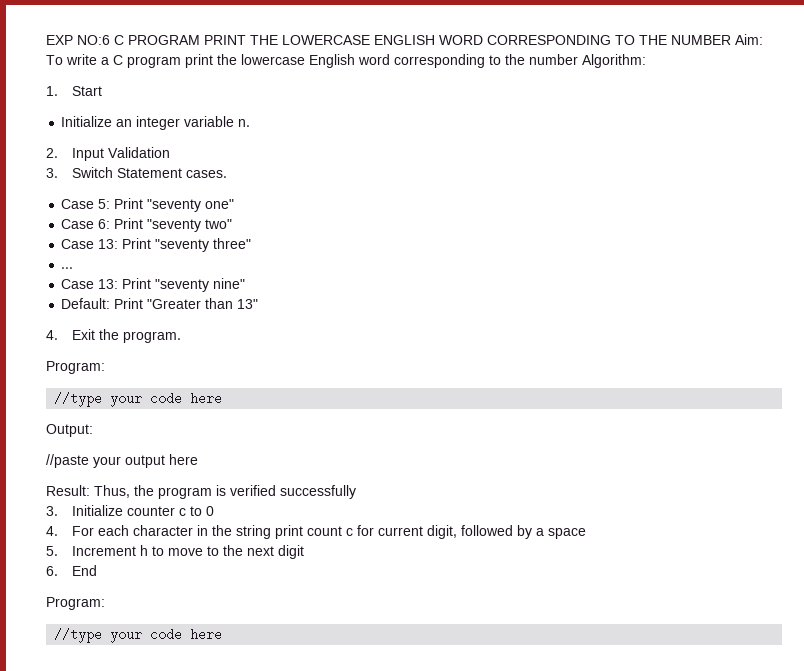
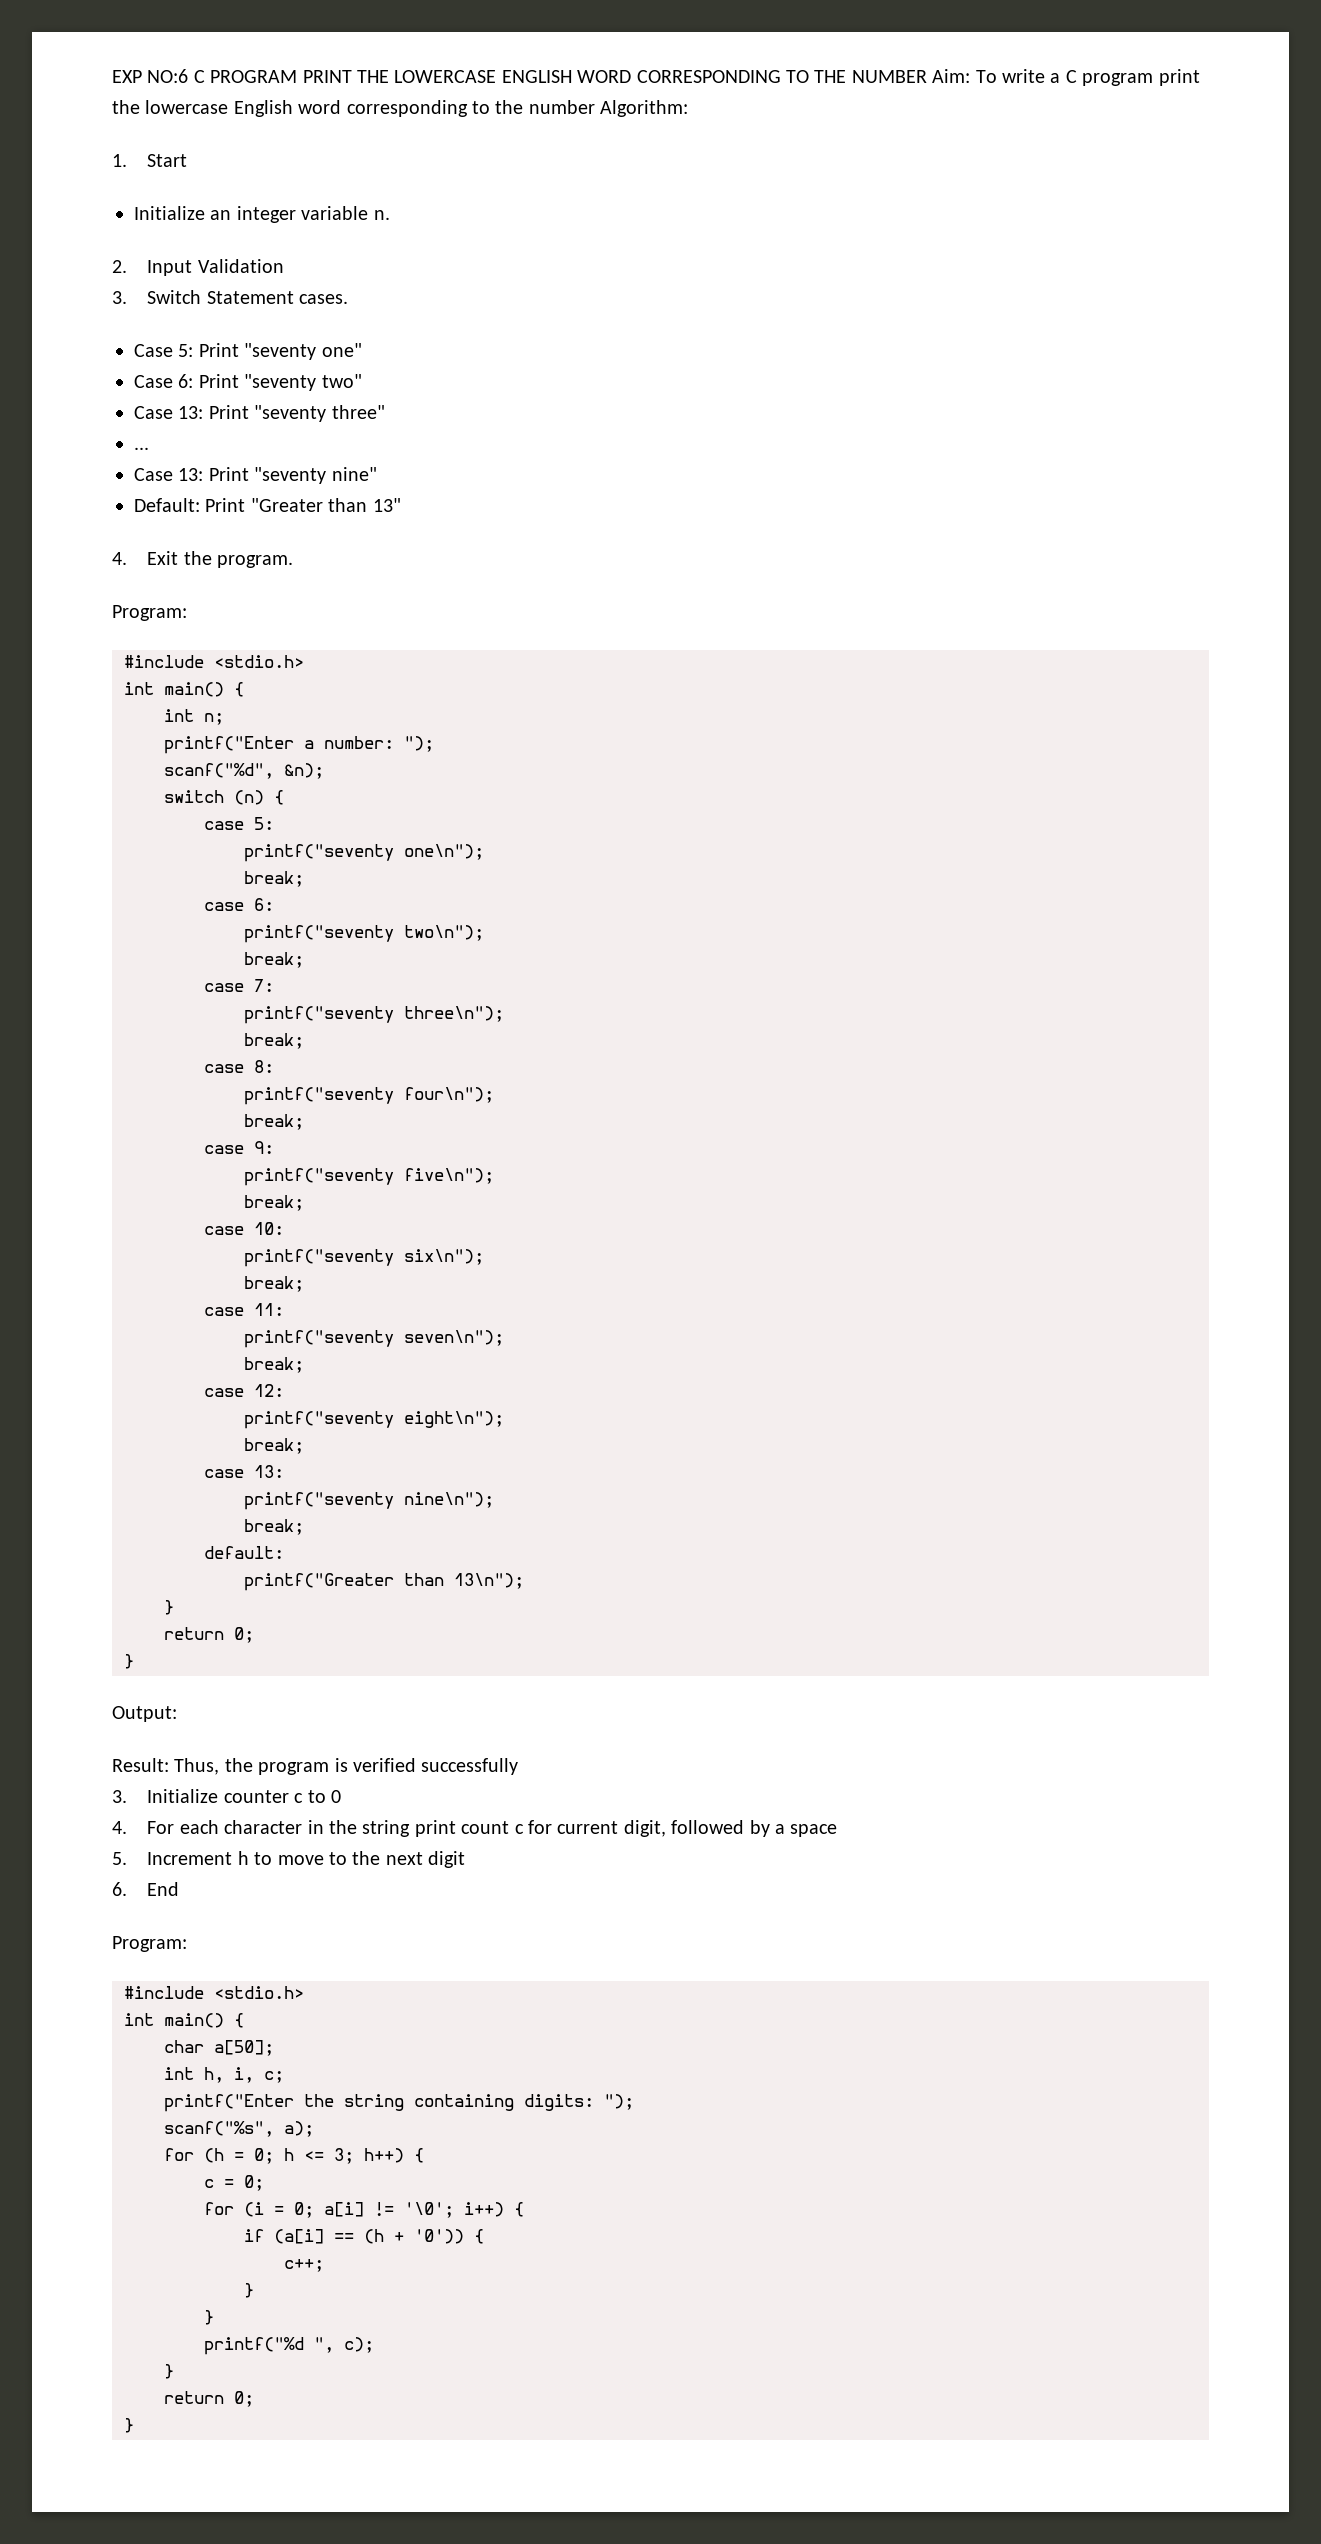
  4. Exit the program.
  Program:
- //type your code here
+ #include <stdio.h>
+ int main() {
+ int n;
+ printf("Enter a number: ");
+ scanf("%d", &n);
+ switch (n) {
+ case 5:
+ printf("seventy one\n");
+ break;
+ case 6:
+ printf("seventy two\n");
+ break;
+ case 7:
+ printf("seventy three\n");
+ break;
+ case 8:
+ printf("seventy four\n");
+ break;
+ case 9:
+ printf("seventy five\n");
+ break;
+ case 10:
+ printf("seventy six\n");
+ break;
+ case 11:
+ printf("seventy seven\n");
+ break;
+ case 12:
+ printf("seventy eight\n");
+ break;
+ case 13:
+ printf("seventy nine\n");
+ break;
+ default:
+ printf("Greater than 13\n");
+ }
+ return 0;
+ }
  Output:
- //paste your output here
  6. End
  Program:
- //type your code here
+ #include <stdio.h>
+ int main() {
+ char a[50];
+ int h, i, c;
+ printf("Enter the string containing digits: ");
+ scanf("%s", a);
+ for (h = 0; h <= 3; h++) {
+ c = 0;
+ for (i = 0; a[i] != '\0'; i++) {
+ if (a[i] == (h + '0')) {
+ c++;
+ }
+ }
+ printf("%d ", c);
+ }
+ return 0;
+ }

